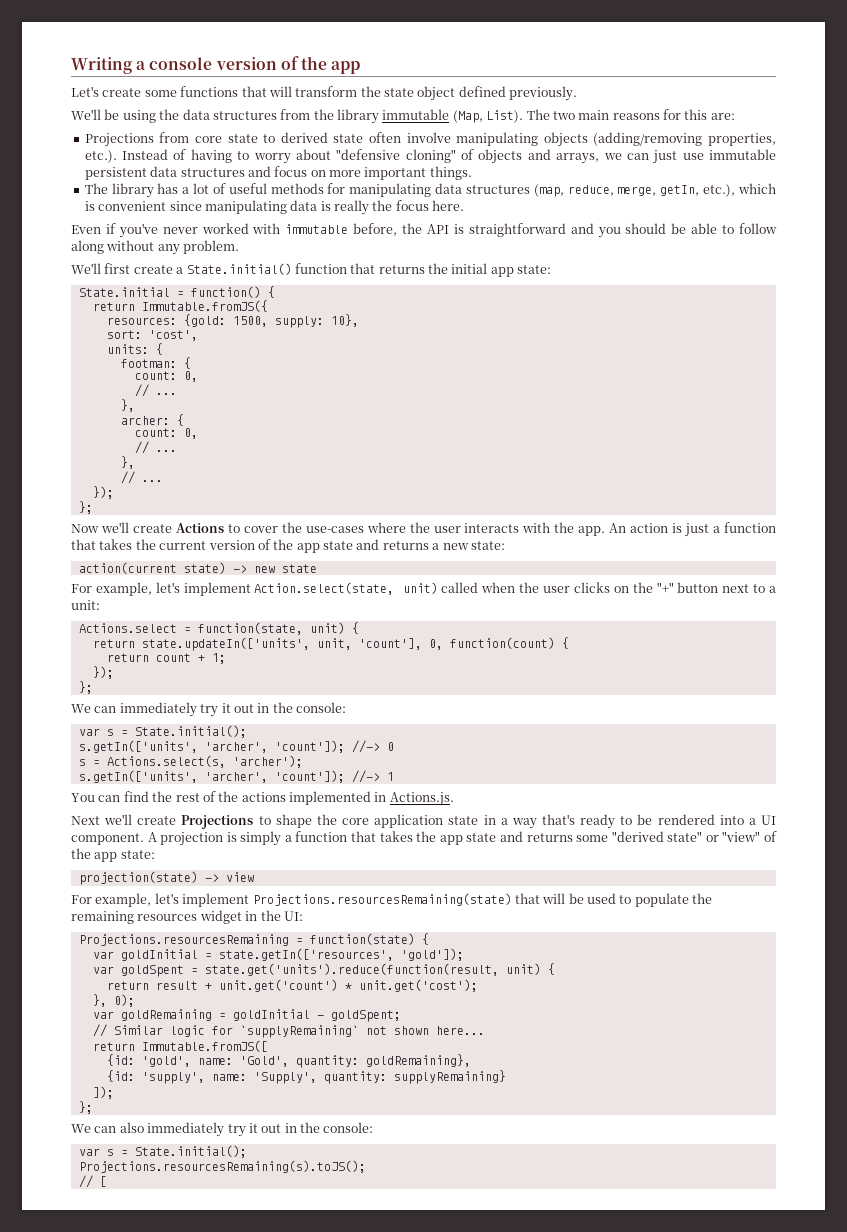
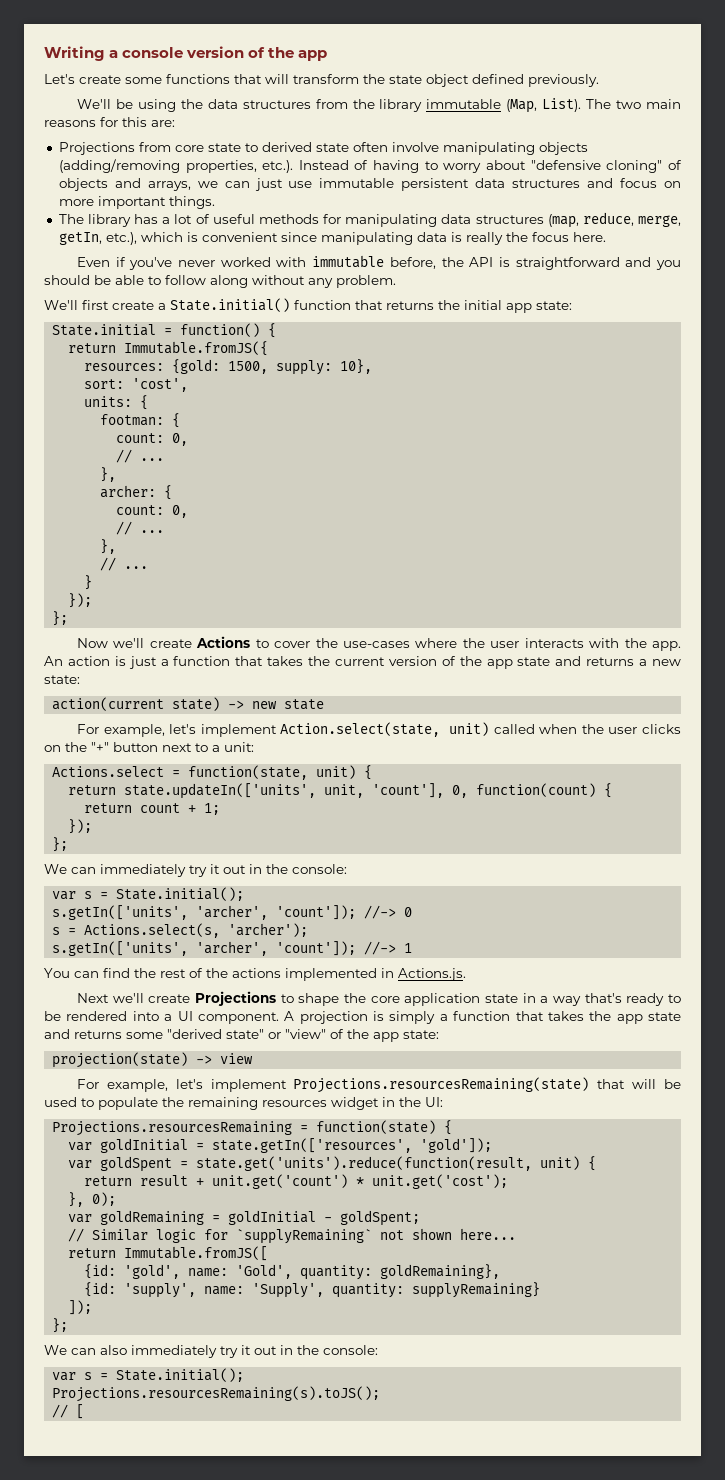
+ }

